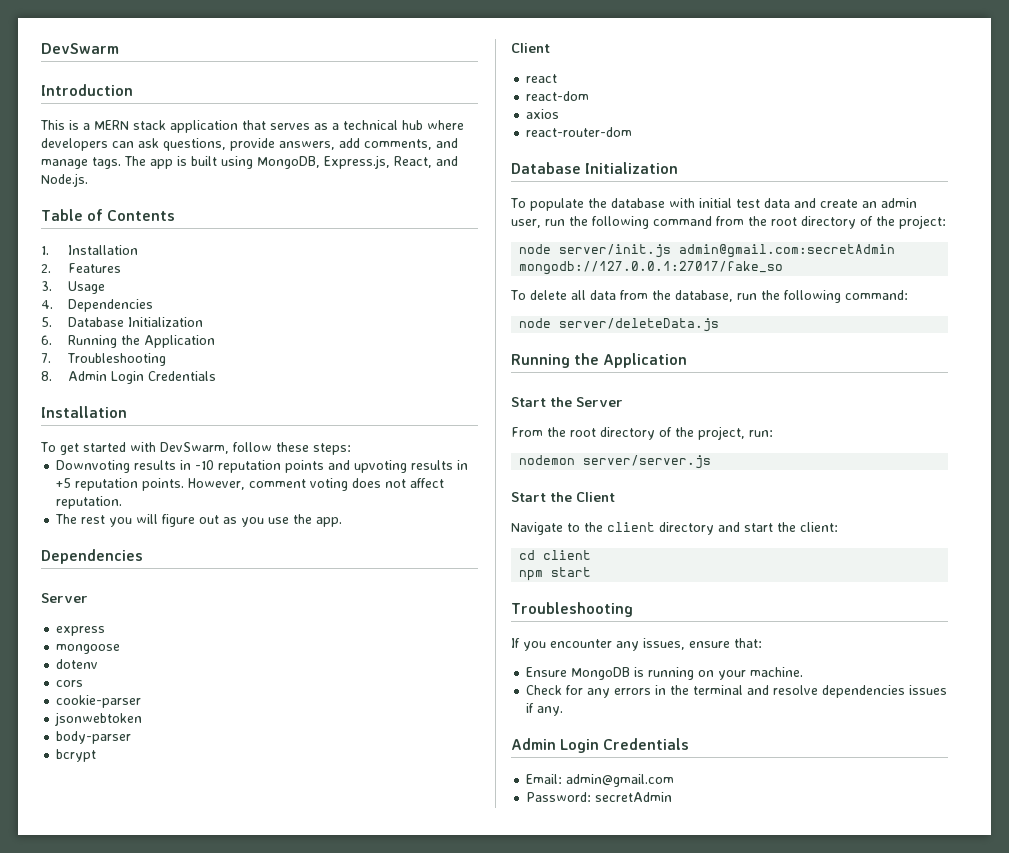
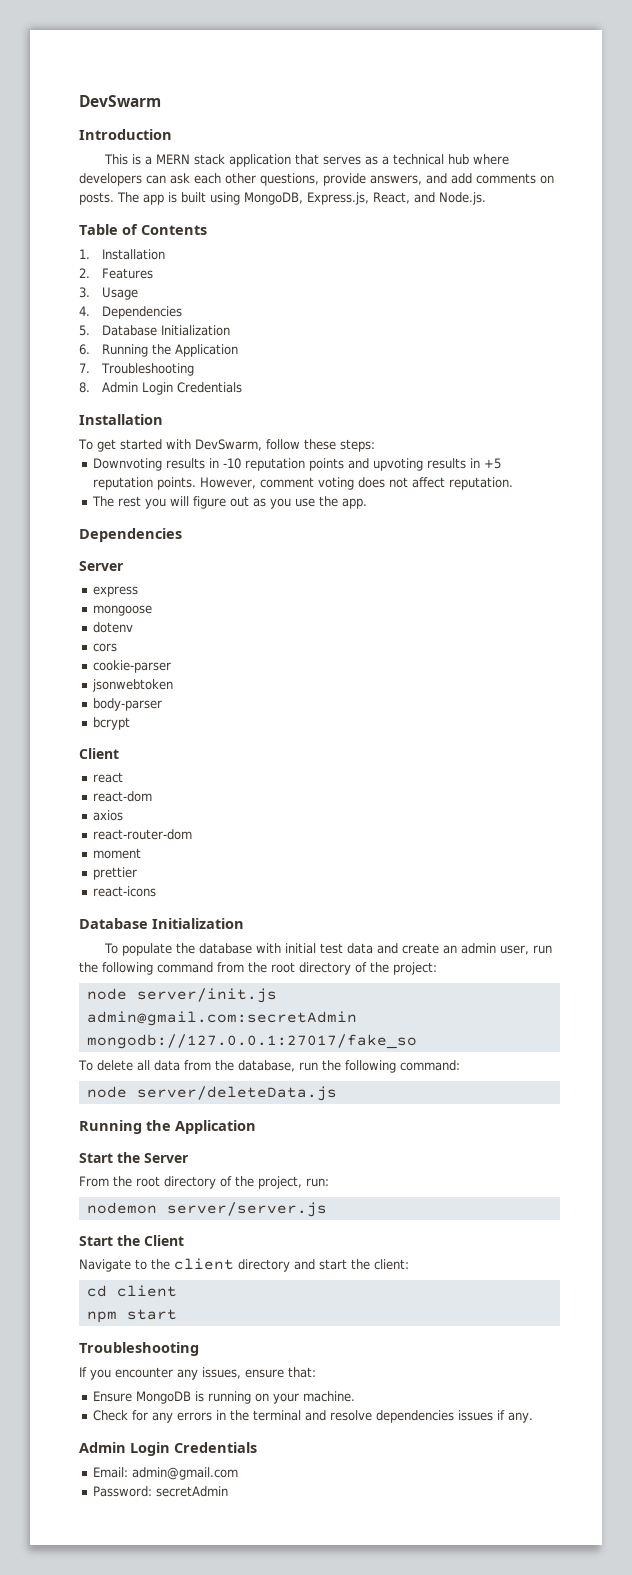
- This is a MERN stack application that serves as a technical hub where developers can ask questions, provide answers, add comments, and manage tags.
+ This is a MERN stack application that serves as a technical hub where developers can ask each other questions, provide answers, and add comments on posts.
+ moment
+ prettier
+ react-icons

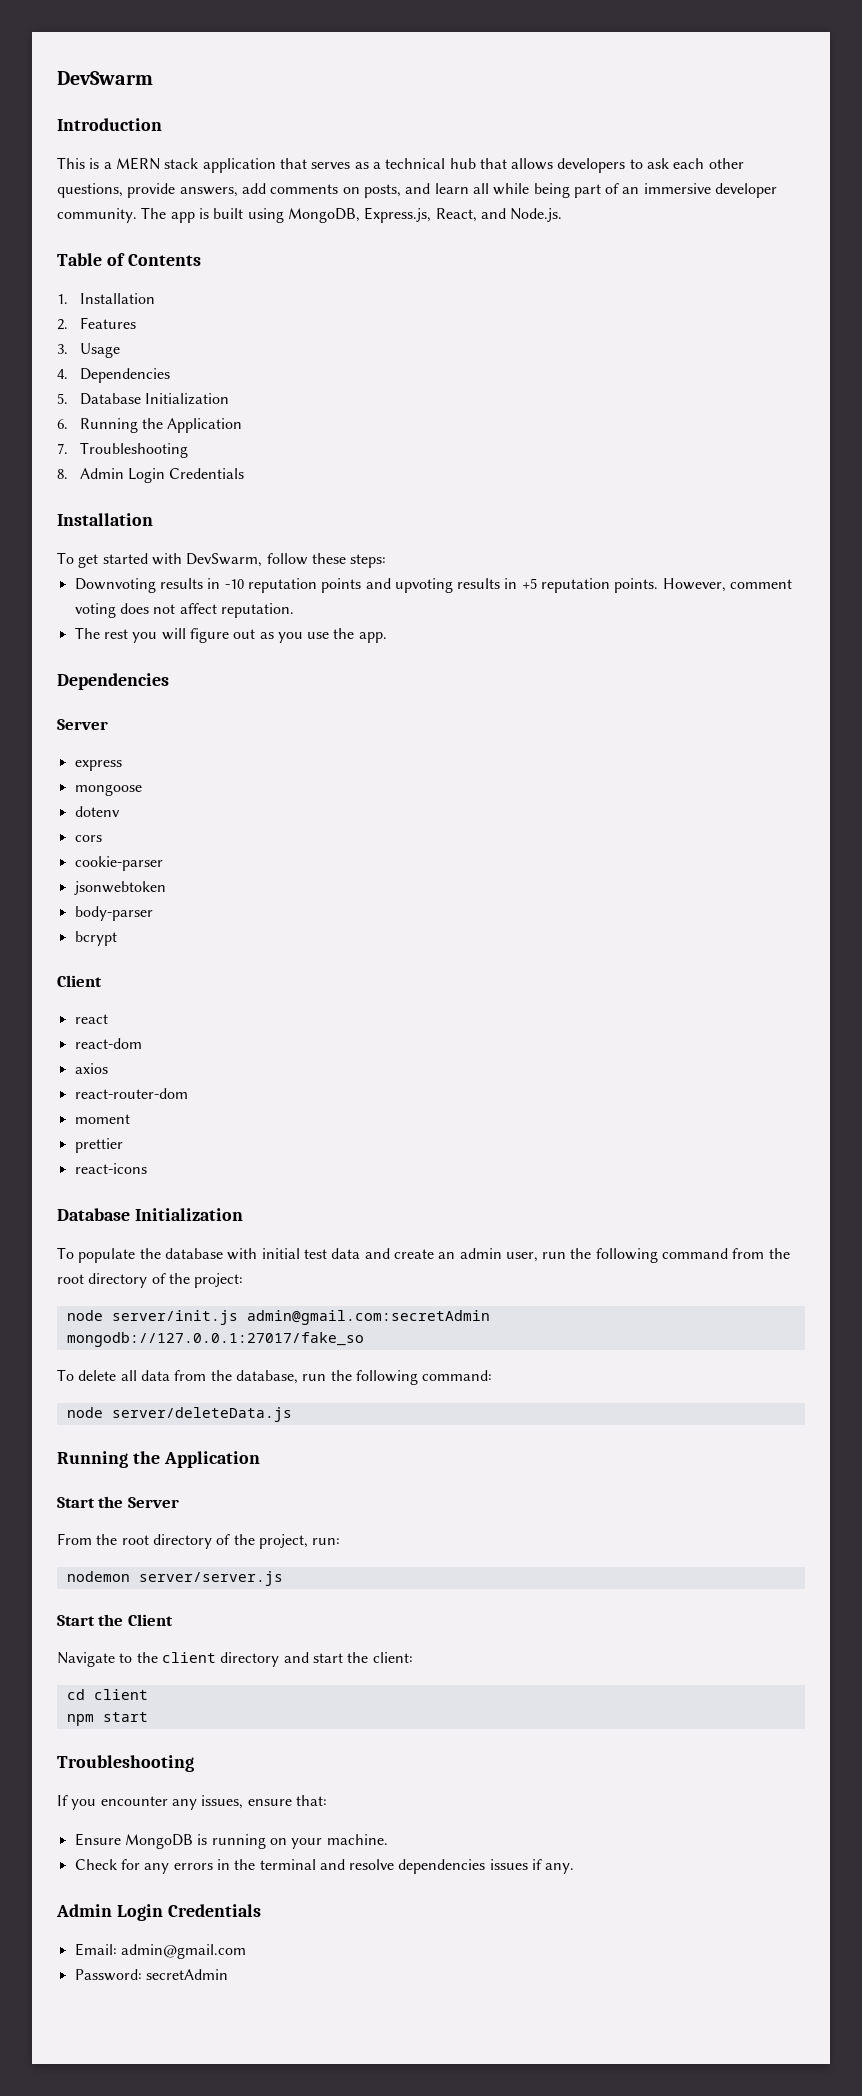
- This is a MERN stack application that serves as a technical hub where developers can ask each other questions, provide answers, and add comments on posts.
+ This is a MERN stack application that serves as a technical hub that allows developers to ask each other questions, provide answers, add comments on posts, and learn all while being part of an immersive developer community.

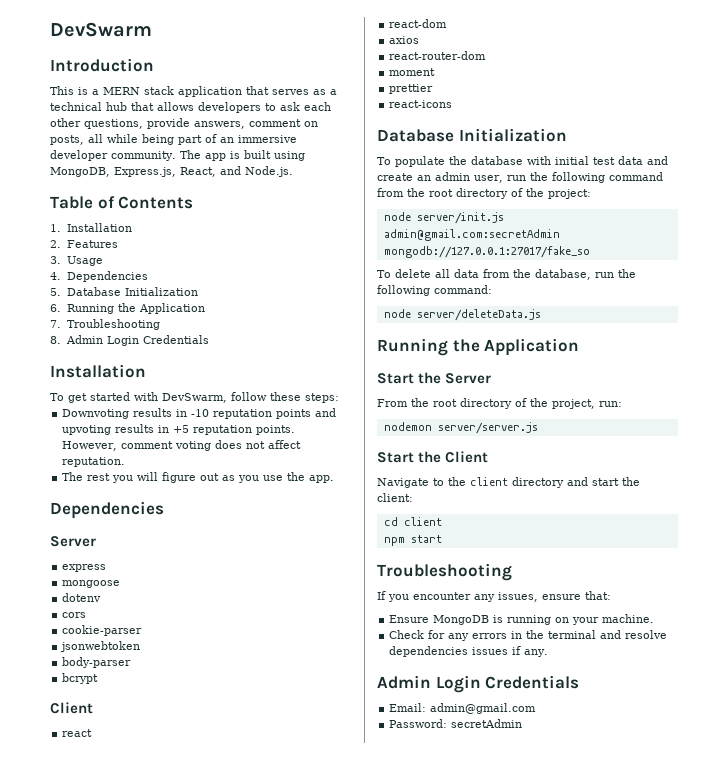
- This is a MERN stack application that serves as a technical hub that allows developers to ask each other questions, provide answers, add comments on posts, and learn all while being part of an immersive developer community.
+ This is a MERN stack application that serves as a technical hub that allows developers to ask each other questions, provide answers, comment on posts, all while being part of an immersive developer community.

